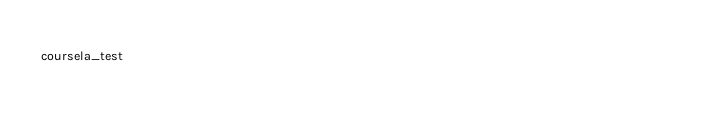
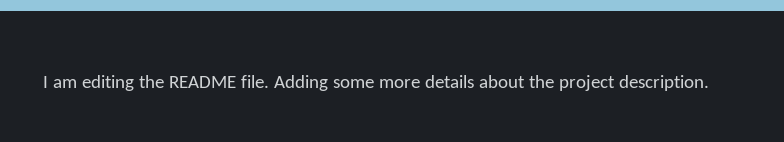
- coursela_test
+ I am editing the README file. Adding some more details about the project description.

